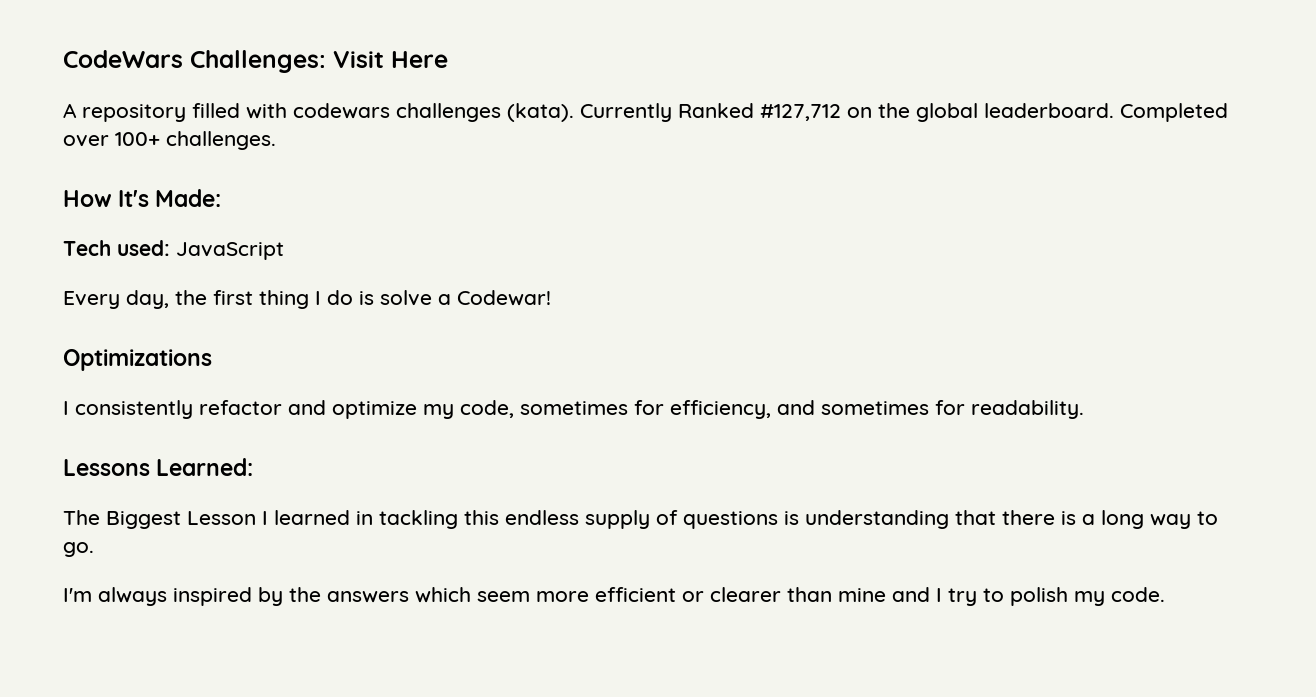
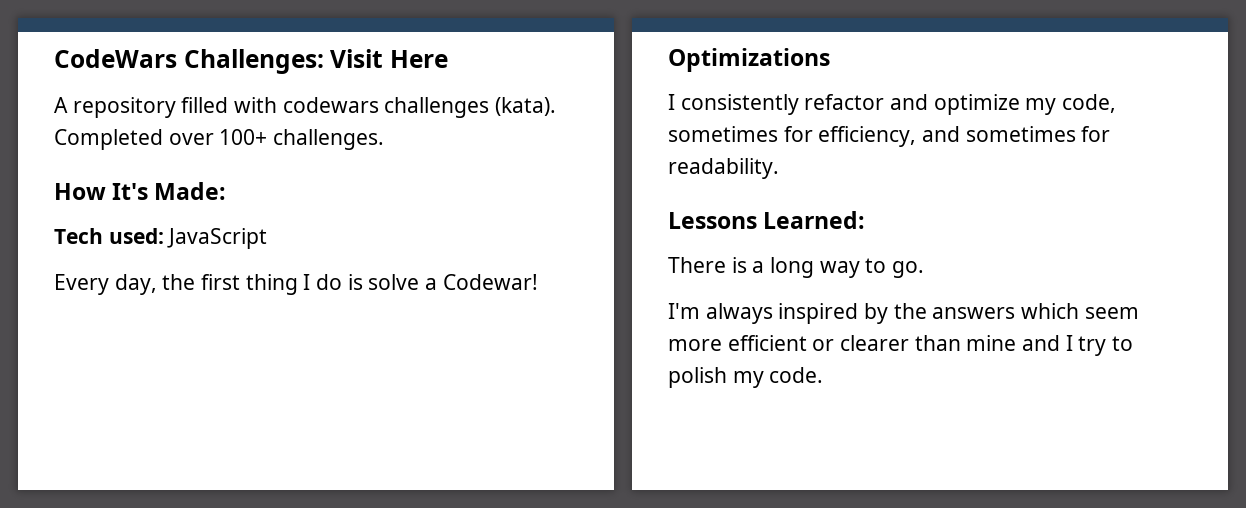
- Currently Ranked #127,712 on the global leaderboard.
- The Biggest Lesson I learned in tackling this endless supply of questions is understanding that there is a long way to go.
+ There is a long way to go.

